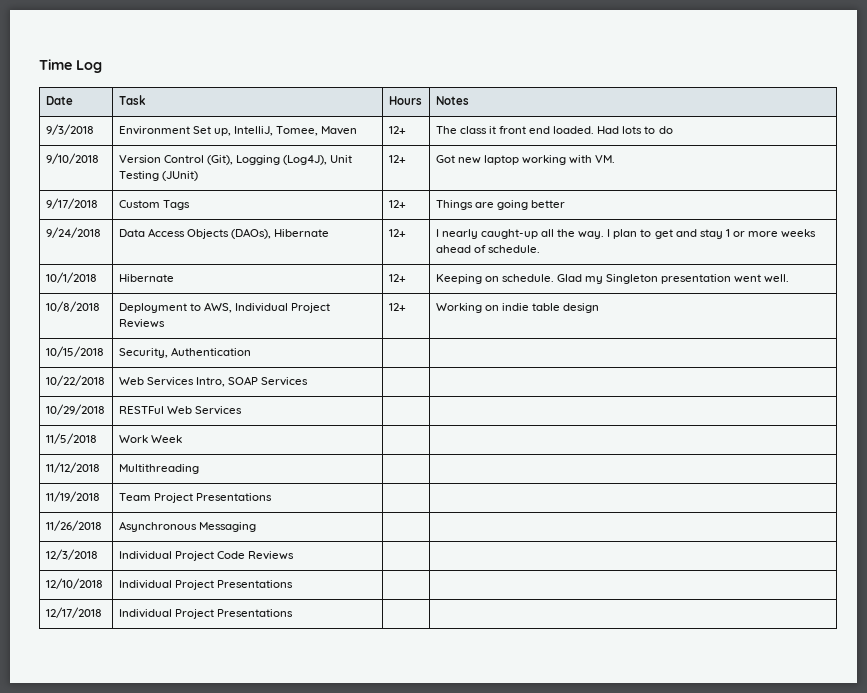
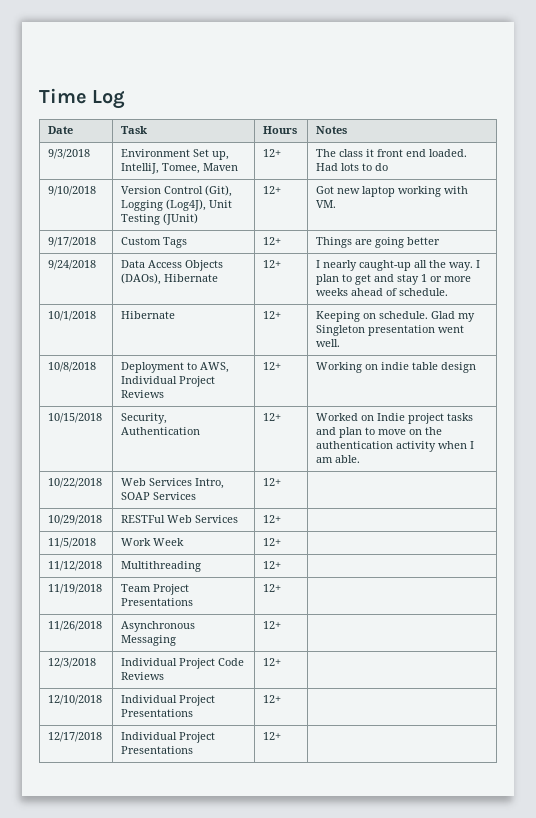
- 10/15/2018 | Security, Authentication | |
+ 10/15/2018 | Security, Authentication | 12+ | Worked on Indie project tasks and plan to move on the authentication activity when I am able.
- 10/22/2018 | Web Services Intro, SOAP Services | |
+ 10/22/2018 | Web Services Intro, SOAP Services | 12+ |
- 10/29/2018 | RESTFul Web Services | |
+ 10/29/2018 | RESTFul Web Services | 12+ |
- 11/5/2018 | Work Week | |
+ 11/5/2018 | Work Week | 12+ |
- 11/12/2018 | Multithreading | |
+ 11/12/2018 | Multithreading | 12+ |
- 11/19/2018 | Team Project Presentations | |
+ 11/19/2018 | Team Project Presentations | 12+ |
- 11/26/2018 | Asynchronous Messaging | |
+ 11/26/2018 | Asynchronous Messaging | 12+ |
- 12/3/2018 | Individual Project Code Reviews | |
+ 12/3/2018 | Individual Project Code Reviews | 12+ |
- 12/10/2018 | Individual Project Presentations | |
+ 12/10/2018 | Individual Project Presentations | 12+ |
- 12/17/2018 | Individual Project Presentations | |
+ 12/17/2018 | Individual Project Presentations | 12+ |

